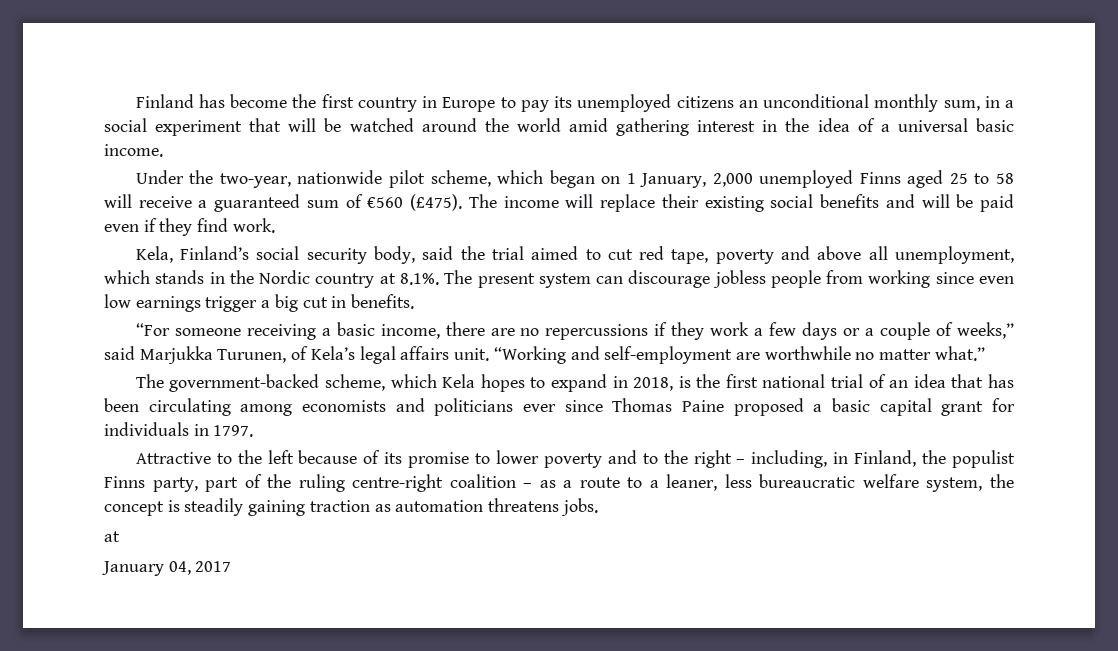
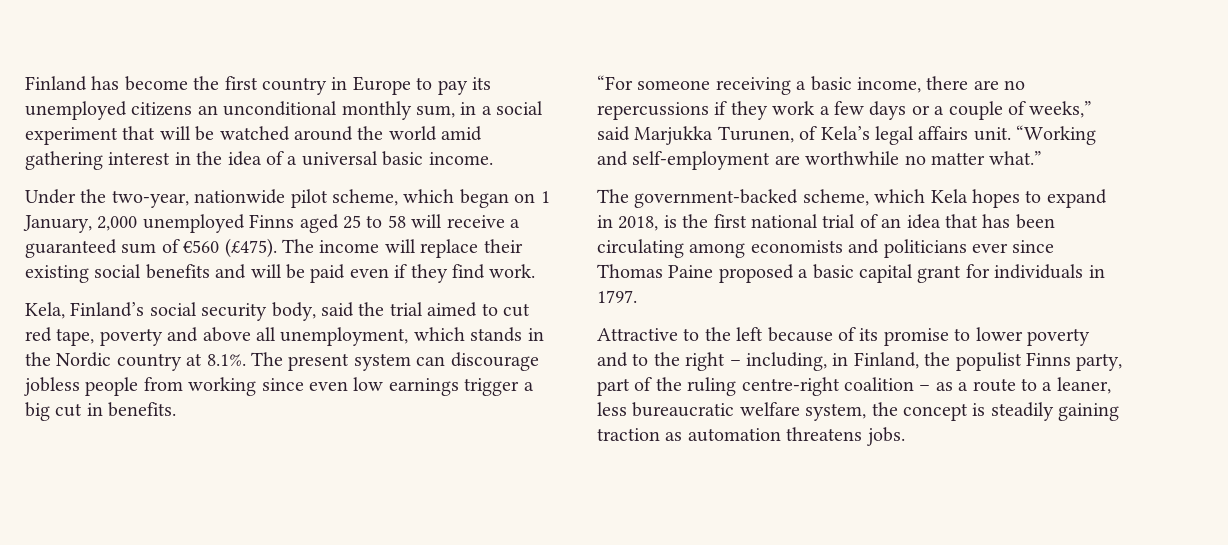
  Attractive to the left because of its promise to lower poverty and to the right – including, in Finland, the populist Finns party, part of the ruling centre-right coalition – as a route to a leaner, less bureaucratic welfare system, the concept is steadily gaining traction as automation threatens jobs.
- at
- January 04, 2017

